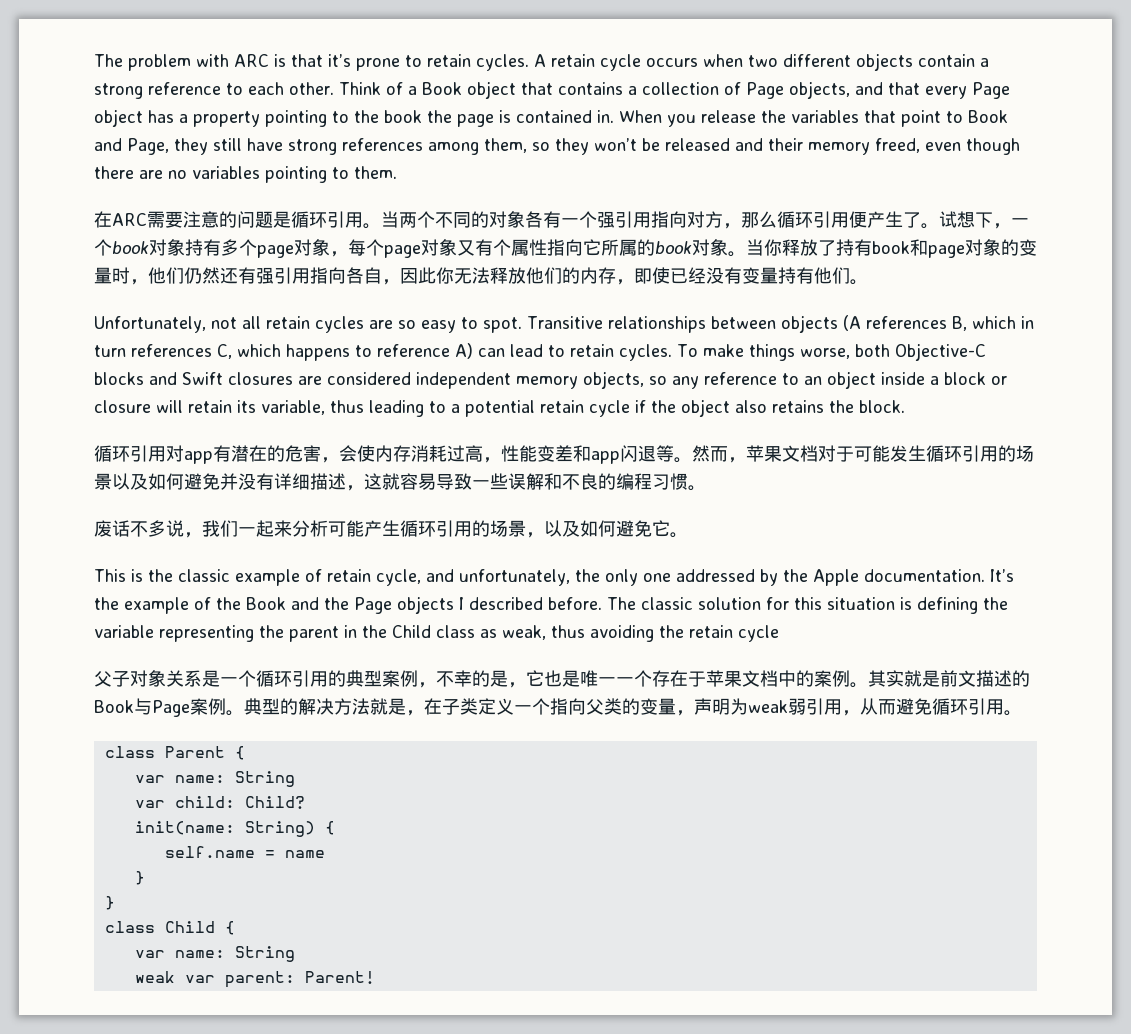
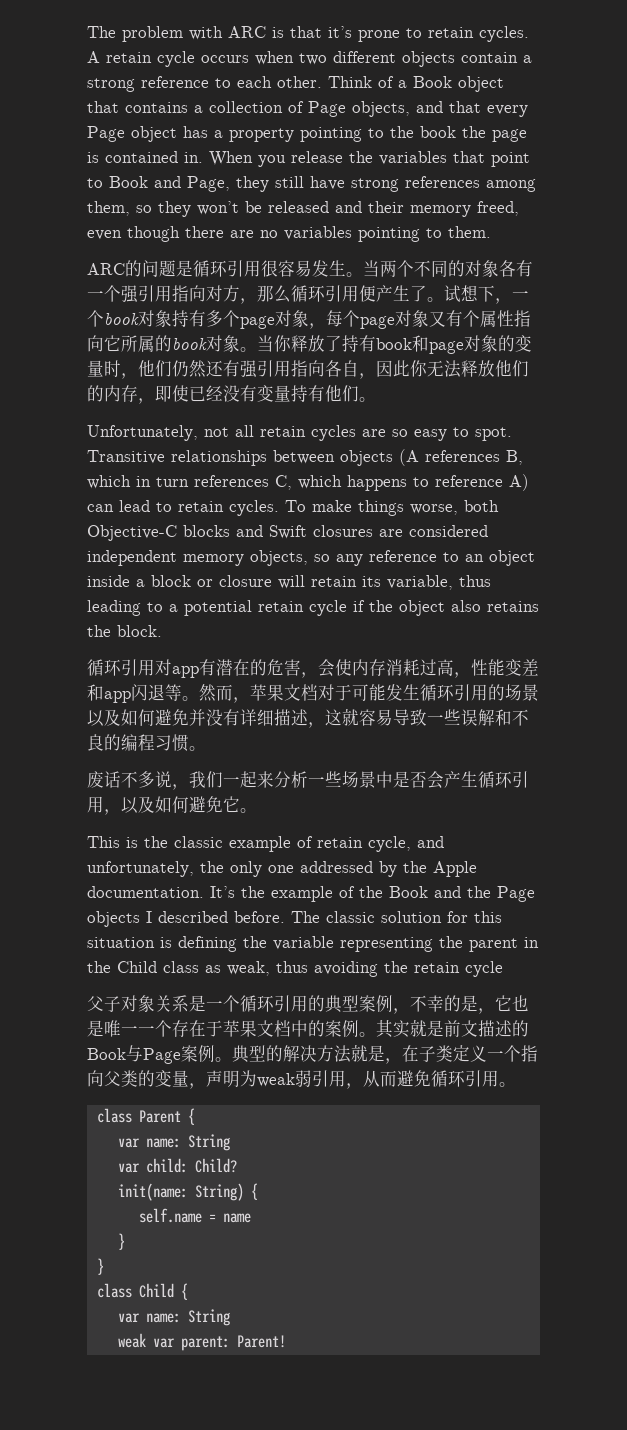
- 在ARC需要注意的问题是循环引用。
+ ARC的问题是循环引用很容易发生。
- 废话不多说，我们一起来分析可能产生循环引用的场景，以及如何避免它。
+ 废话不多说，我们一起来分析一些场景中是否会产生循环引用，以及如何避免它。

